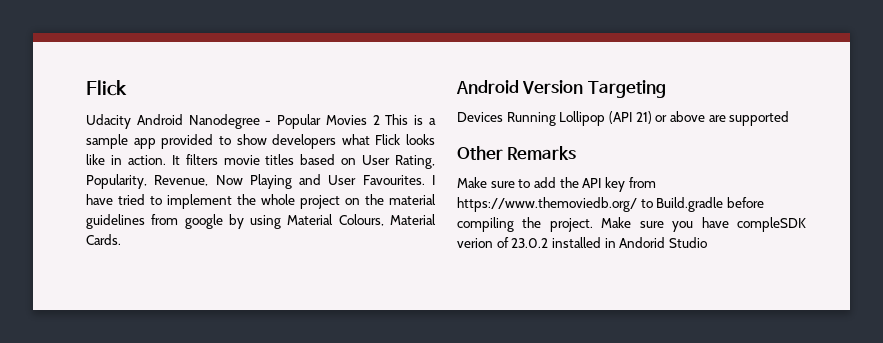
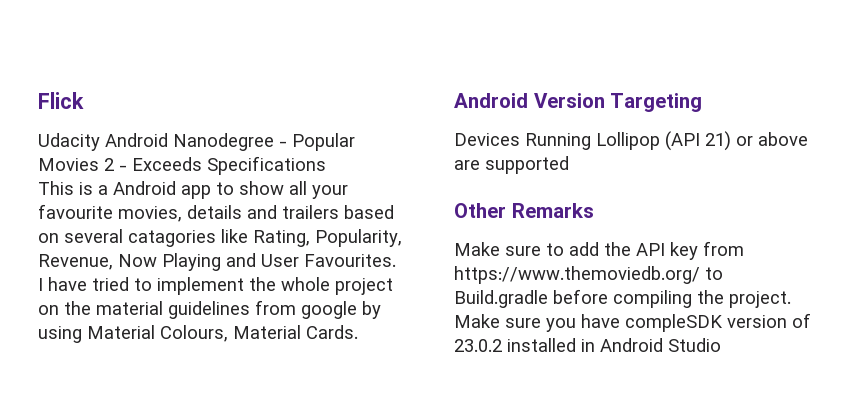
- Udacity Android Nanodegree - Popular Movies 2 This is a sample app provided to show developers what Flick looks like in action. It filters movie titles based on User Rating, Popularity, Revenue, Now Playing and User Favourites.
+ Udacity Android Nanodegree - Popular Movies 2 - Exceeds Specifications
+ This is a Android app to show all your favourite movies, details and trailers based on several catagories like Rating, Popularity, Revenue, Now Playing and User Favourites.
- Make sure you have compleSDK verion of 23.0.2 installed in Andorid Studio
+ Make sure you have compleSDK version of 23.0.2 installed in Android Studio

